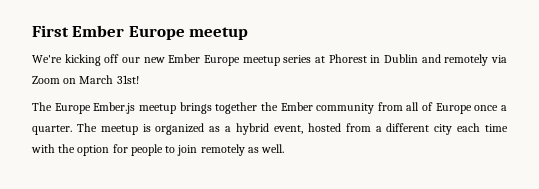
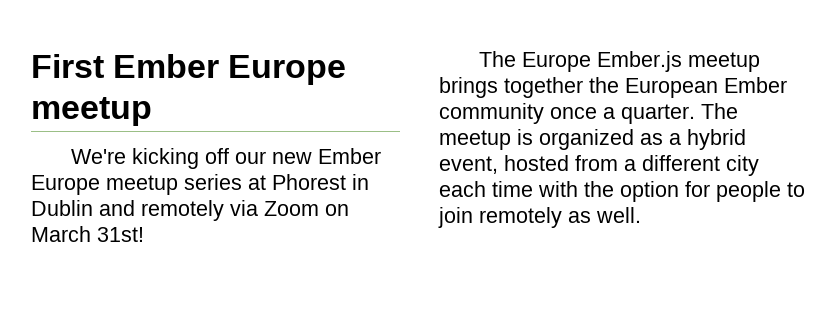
- The Europe Ember.js meetup brings together the Ember community from all of Europe once a quarter.
+ The Europe Ember.js meetup brings together the European Ember community once a quarter.

